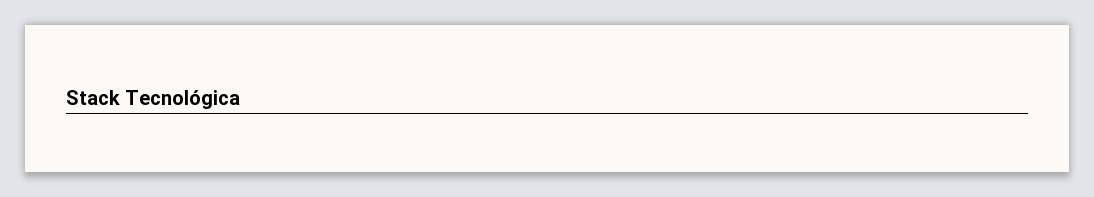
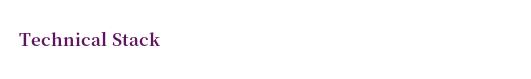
- Stack Tecnológica
+ Technical Stack

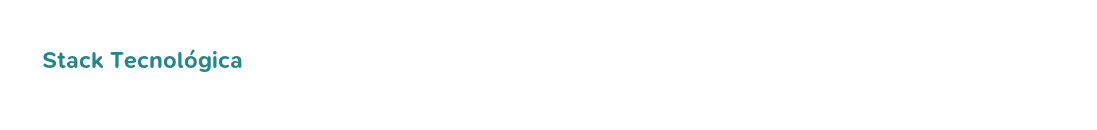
- Technical Stack
+ Stack Tecnológica

